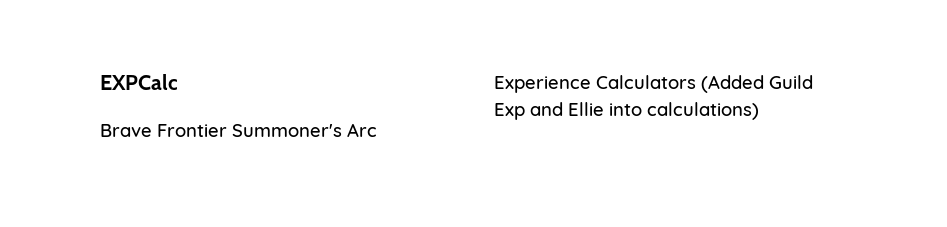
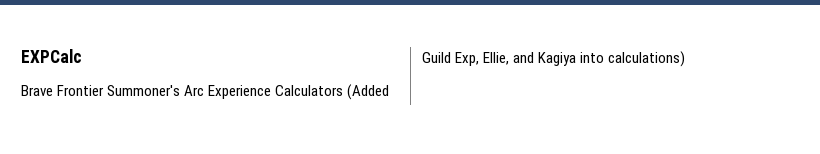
- Brave Frontier Summoner's Arc Experience Calculators (Added Guild Exp and Ellie into calculations)
+ Brave Frontier Summoner's Arc Experience Calculators (Added Guild Exp, Ellie, and Kagiya into calculations)

